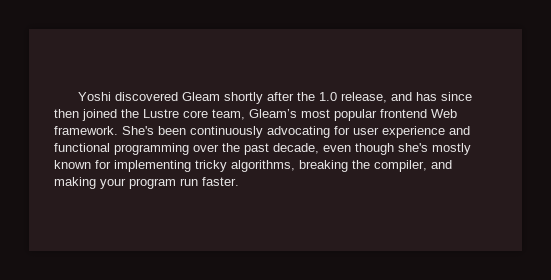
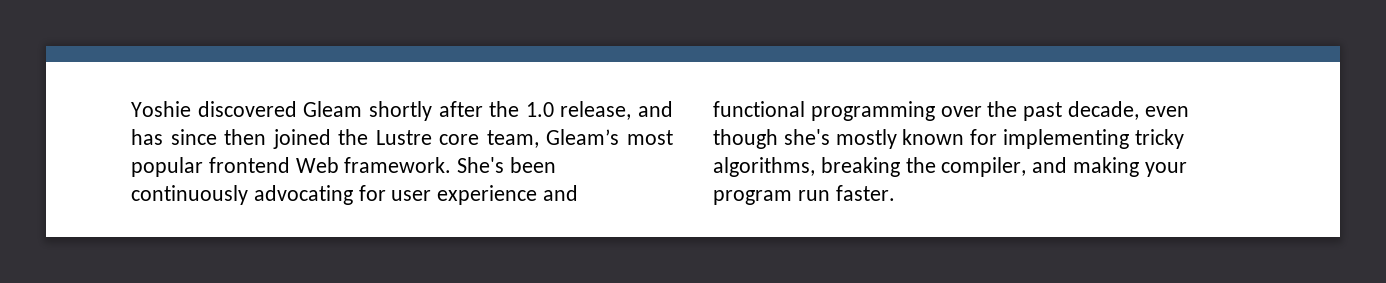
- Yoshi discovered Gleam shortly after the 1.0 release, and has since then joined the Lustre core team, Gleam’s most popular frontend Web framework.
+ Yoshie discovered Gleam shortly after the 1.0 release, and has since then joined the Lustre core team, Gleam’s most popular frontend Web framework.

